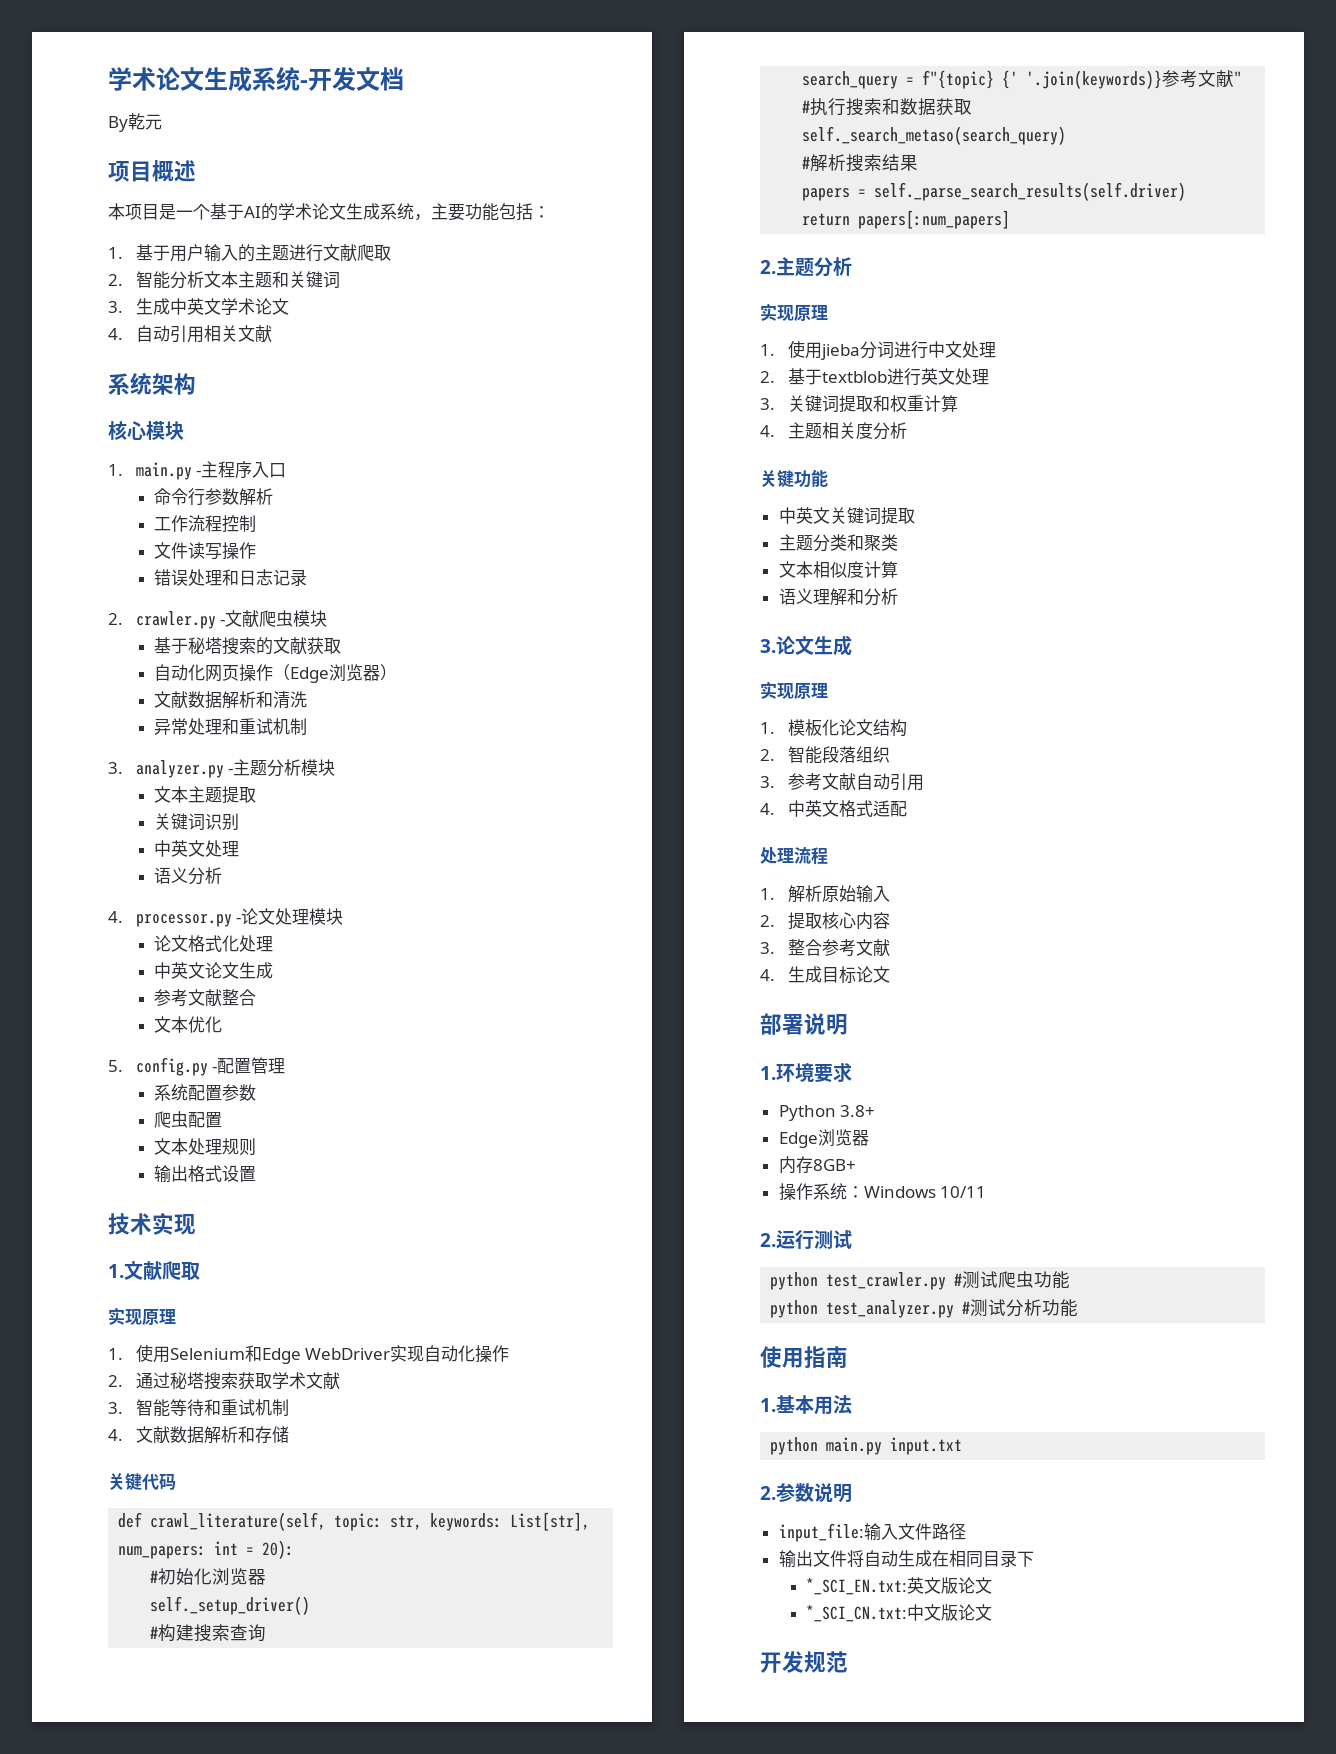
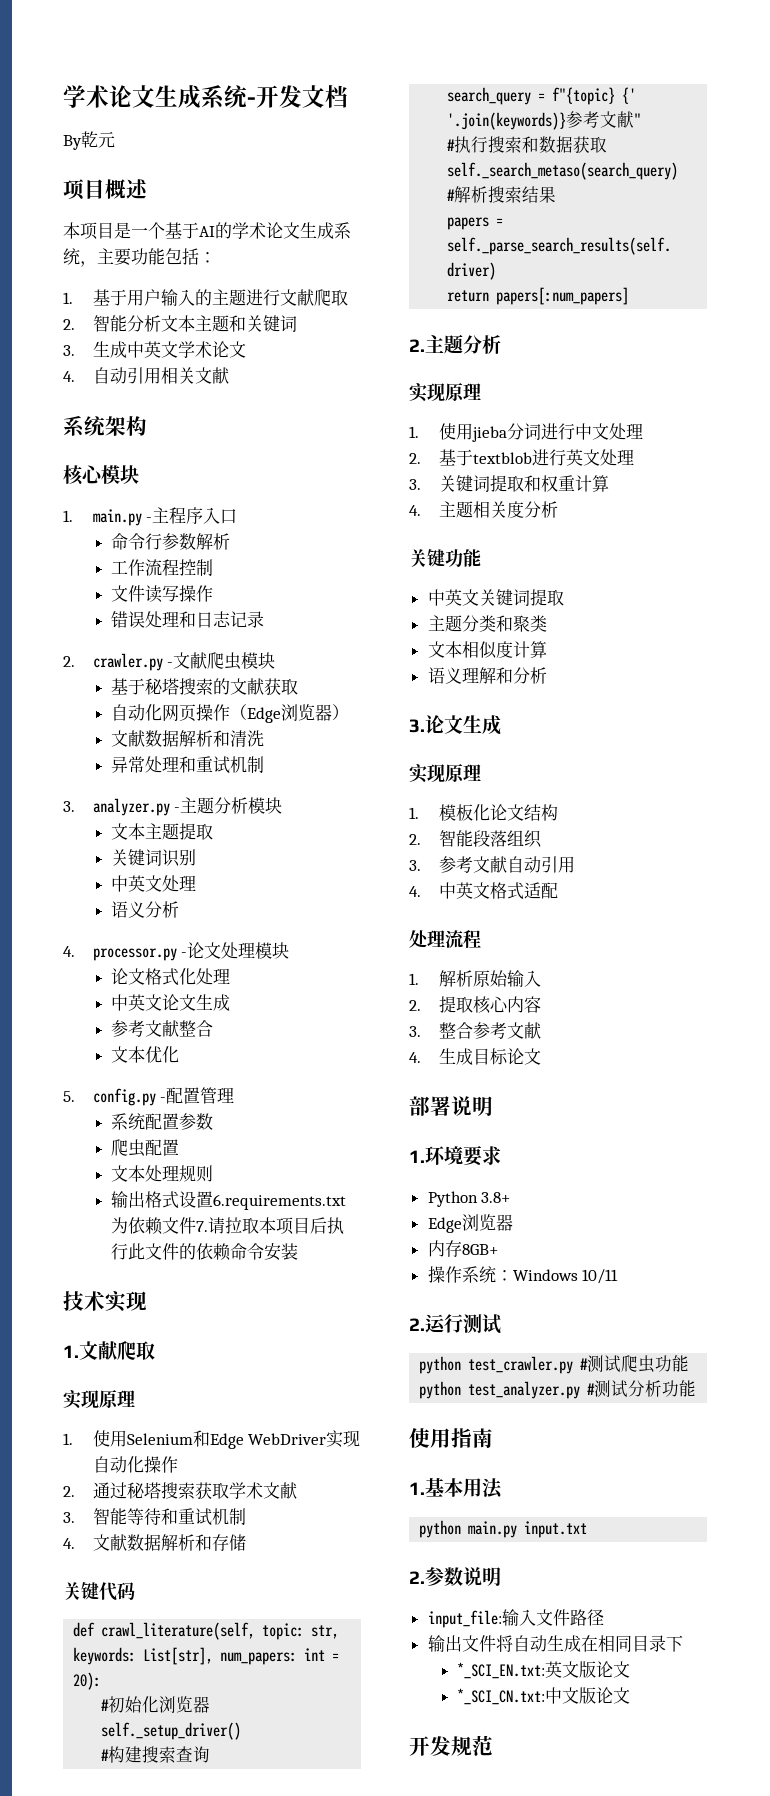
- 输出格式设置
+ 输出格式设置6.requirements.txt为依赖文件7.请拉取本项目后执行此文件的依赖命令安装

